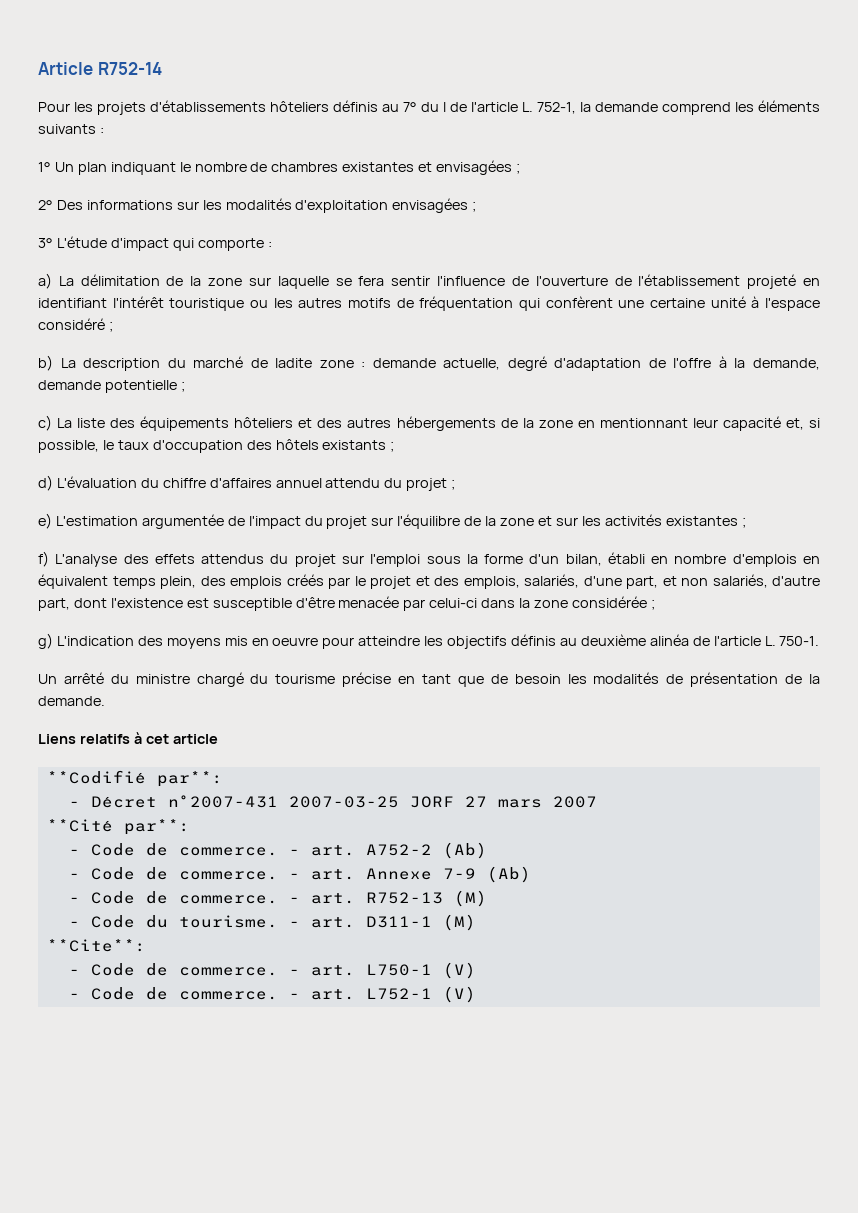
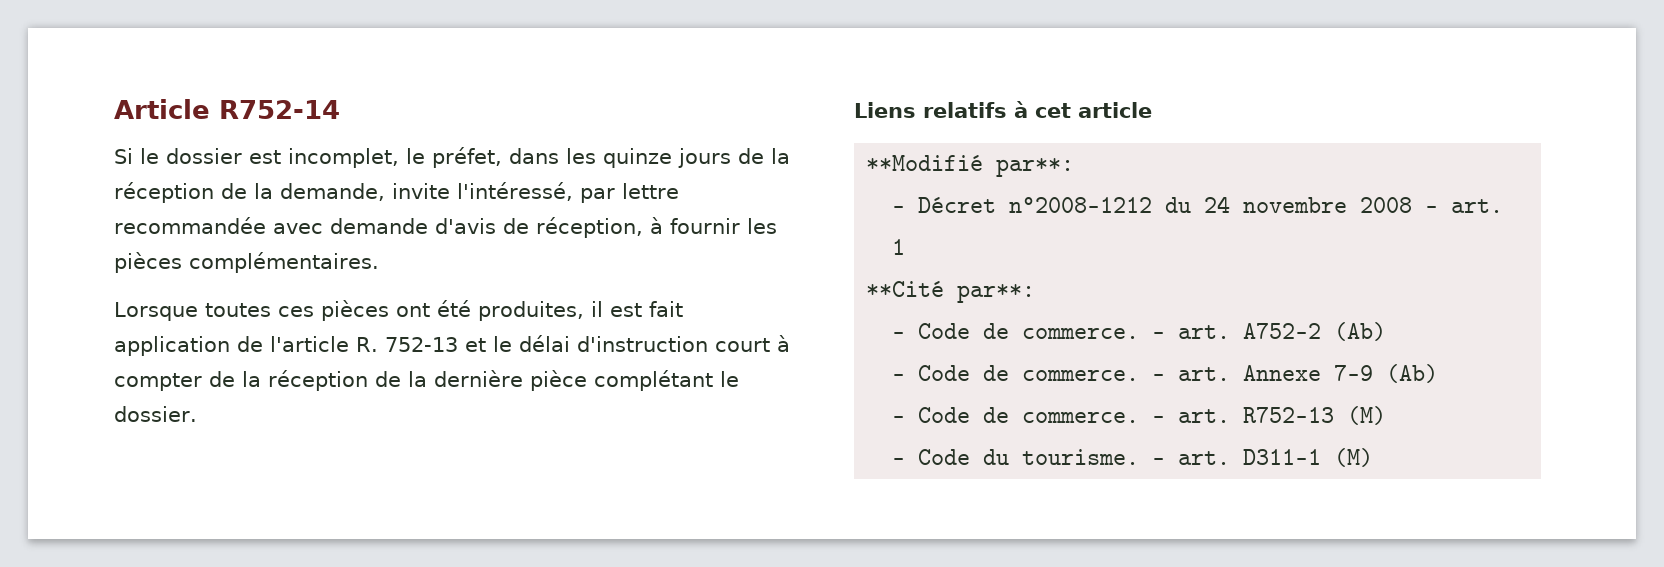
- Pour les projets d'établissements hôteliers définis au 7° du I de l'article L. 752-1, la demande comprend les éléments suivants :
- 1° Un plan indiquant le nombre de chambres existantes et envisagées ;
- 2° Des informations sur les modalités d'exploitation envisagées ;
- 3° L'étude d'impact qui comporte :
- a) La délimitation de la zone sur laquelle se fera sentir l'influence de l'ouverture de l'établissement projeté en identifiant l'intérêt touristique ou les autres motifs de fréquentation qui confèrent une certaine unité à l'espace considéré ;
- b) La description du marché de ladite zone : demande actuelle, degré d'adaptation de l'offre à la demande, demande potentielle ;
- c) La liste des équipements hôteliers et des autres hébergements de la zone en mentionnant leur capacité et, si possible, le taux d'occupation des hôtels existants ;
- d) L'évaluation du chiffre d'affaires annuel attendu du projet ;
- e) L'estimation argumentée de l'impact du projet sur l'équilibre de la zone et sur les activités existantes ;
- f) L'analyse des effets attendus du projet sur l'emploi sous la forme d'un bilan, établi en nombre d'emplois en équivalent temps plein, des emplois créés par le projet et des emplois, salariés, d'une part, et non salariés, d'autre part, dont l'existence est susceptible d'être menacée par celui-ci dans la zone considérée ;
- g) L'indication des moyens mis en oeuvre pour atteindre les objectifs définis au deuxième alinéa de l'article L. 750-1.
- Un arrêté du ministre chargé du tourisme précise en tant que de besoin les modalités de présentation de la demande.
+ Si le dossier est incomplet, le préfet, dans les quinze jours de la réception de la demande, invite l'intéressé, par lettre recommandée avec demande d'avis de réception, à fournir les pièces complémentaires.
+ Lorsque toutes ces pièces ont été produites, il est fait application de l'article R. 752-13 et le délai d'instruction court à compter de la réception de la dernière pièce complétant le dossier.
- **Codifié par**:
+ **Modifié par**:
- - Décret n°2007-431 2007-03-25 JORF 27 mars 2007
+ - Décret n°2008-1212 du 24 novembre 2008 - art. 1
- **Cite**:
- - Code de commerce. - art. L750-1 (V)
- - Code de commerce. - art. L752-1 (V)

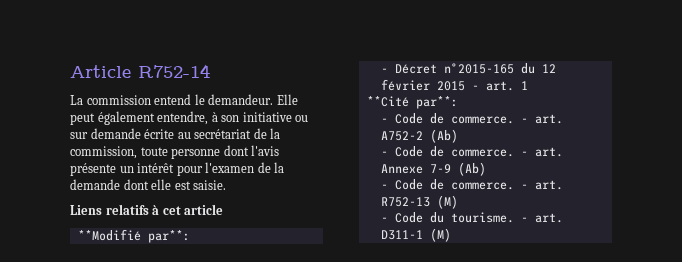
- Si le dossier est incomplet, le préfet, dans les quinze jours de la réception de la demande, invite l'intéressé, par lettre recommandée avec demande d'avis de réception, à fournir les pièces complémentaires.
- Lorsque toutes ces pièces ont été produites, il est fait application de l'article R. 752-13 et le délai d'instruction court à compter de la réception de la dernière pièce complétant le dossier.
+ La commission entend le demandeur. Elle peut également entendre, à son initiative ou sur demande écrite au secrétariat de la commission, toute personne dont l'avis présente un intérêt pour l'examen de la demande dont elle est saisie.
- - Décret n°2008-1212 du 24 novembre 2008 - art. 1
+ - Décret n°2015-165 du 12 février 2015 - art. 1

